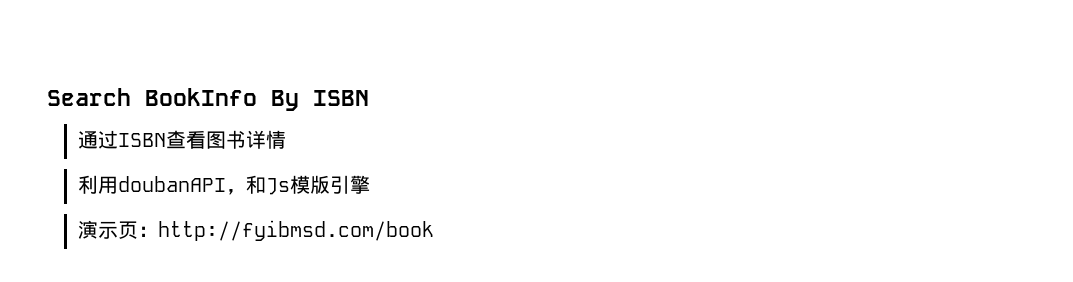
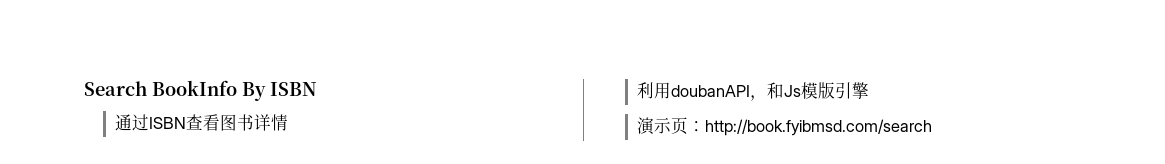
- 演示页：http://fyibmsd.com/book
+ 演示页：http://book.fyibmsd.com/search

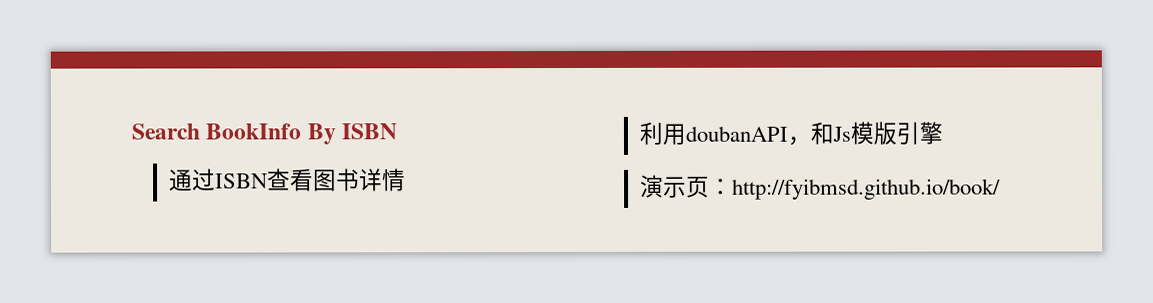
- 演示页：http://book.fyibmsd.com/search
+ 演示页：http://fyibmsd.github.io/book/

